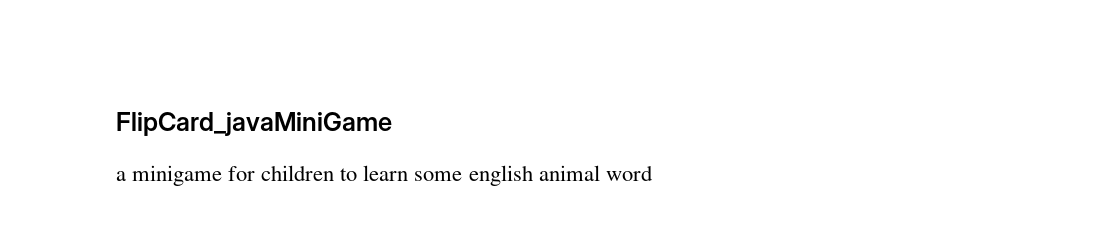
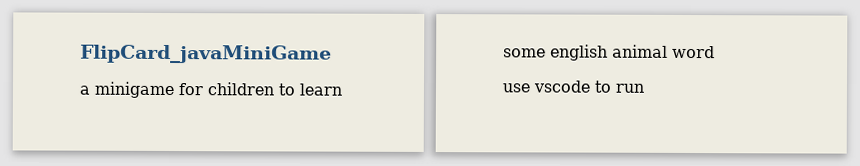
+ use vscode to run

